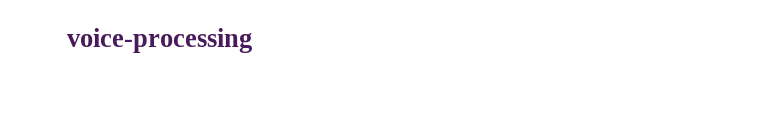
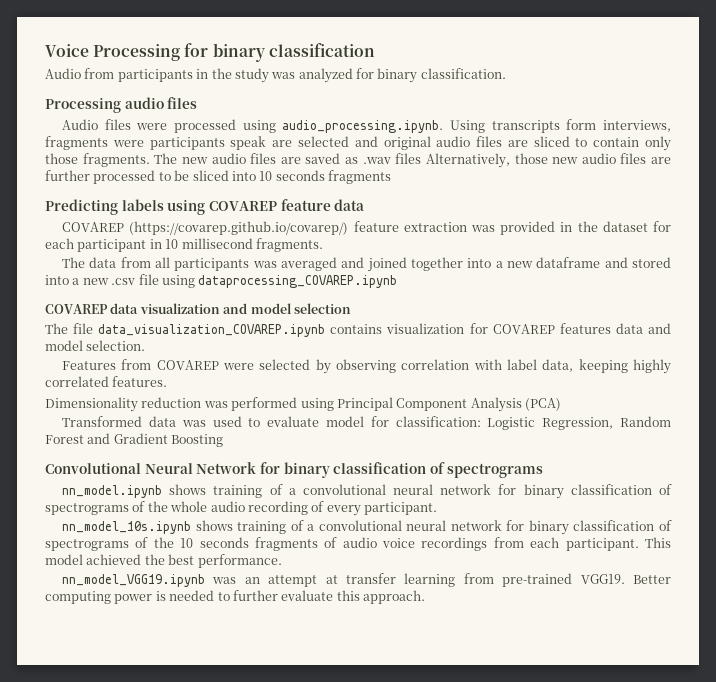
- voice-processing
+ Voice Processing for binary classification
+ Audio from participants in the study was analyzed for binary classification.
+ Processing audio files
+ Audio files were processed using audio_processing.ipynb. Using transcripts form interviews, fragments were participants speak are selected and original audio files are sliced to contain only those fragments. The new audio files are saved as .wav files Alternatively, those new audio files are further processed to be sliced into 10 seconds fragments
+ Predicting labels using COVAREP feature data
+ COVAREP (https://covarep.github.io/covarep/) feature extraction was provided in the dataset for each participant in 10 millisecond fragments.
+ The data from all participants was averaged and joined together into a new dataframe and stored into a new .csv file using dataprocessing_COVAREP.ipynb
+ COVAREP data visualization and model selection
+ The file data_visualization_COVAREP.ipynb contains visualization for COVAREP features data and model selection.
+ Features from COVAREP were selected by observing correlation with label data, keeping highly correlated features.
+ Dimensionality reduction was performed using Principal Component Analysis (PCA)
+ Transformed data was used to evaluate model for classification: Logistic Regression, Random Forest and Gradient Boosting
+ Convolutional Neural Network for binary classification of spectrograms
+ nn_model.ipynb shows training of a convolutional neural network for binary classification of spectrograms of the whole audio recording of every participant.
+ nn_model_10s.ipynb shows training of a convolutional neural network for binary classification of spectrograms of the 10 seconds fragments of audio voice recordings from each participant. This model achieved the best performance.
+ nn_model_VGG19.ipynb was an attempt at transfer learning from pre-trained VGG19. Better computing power is needed to further evaluate this approach.

